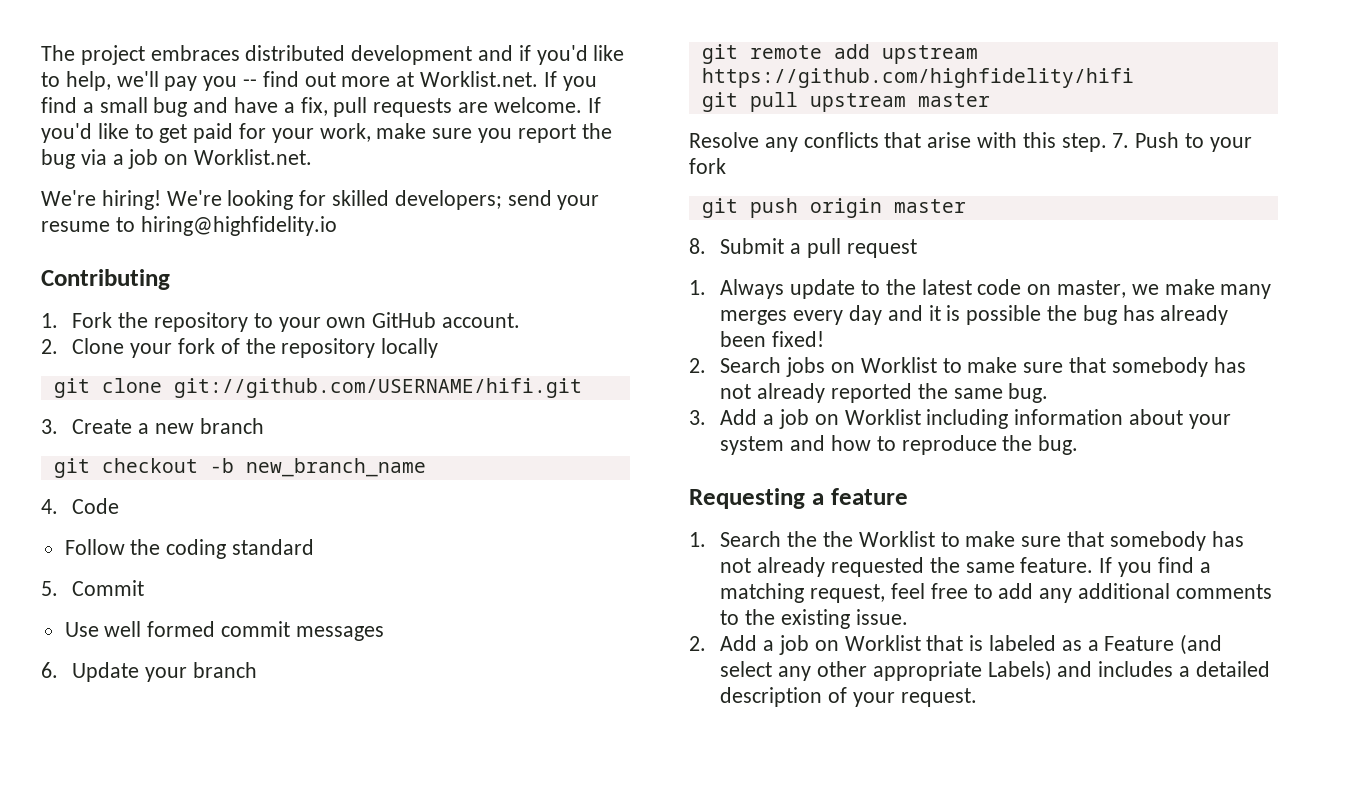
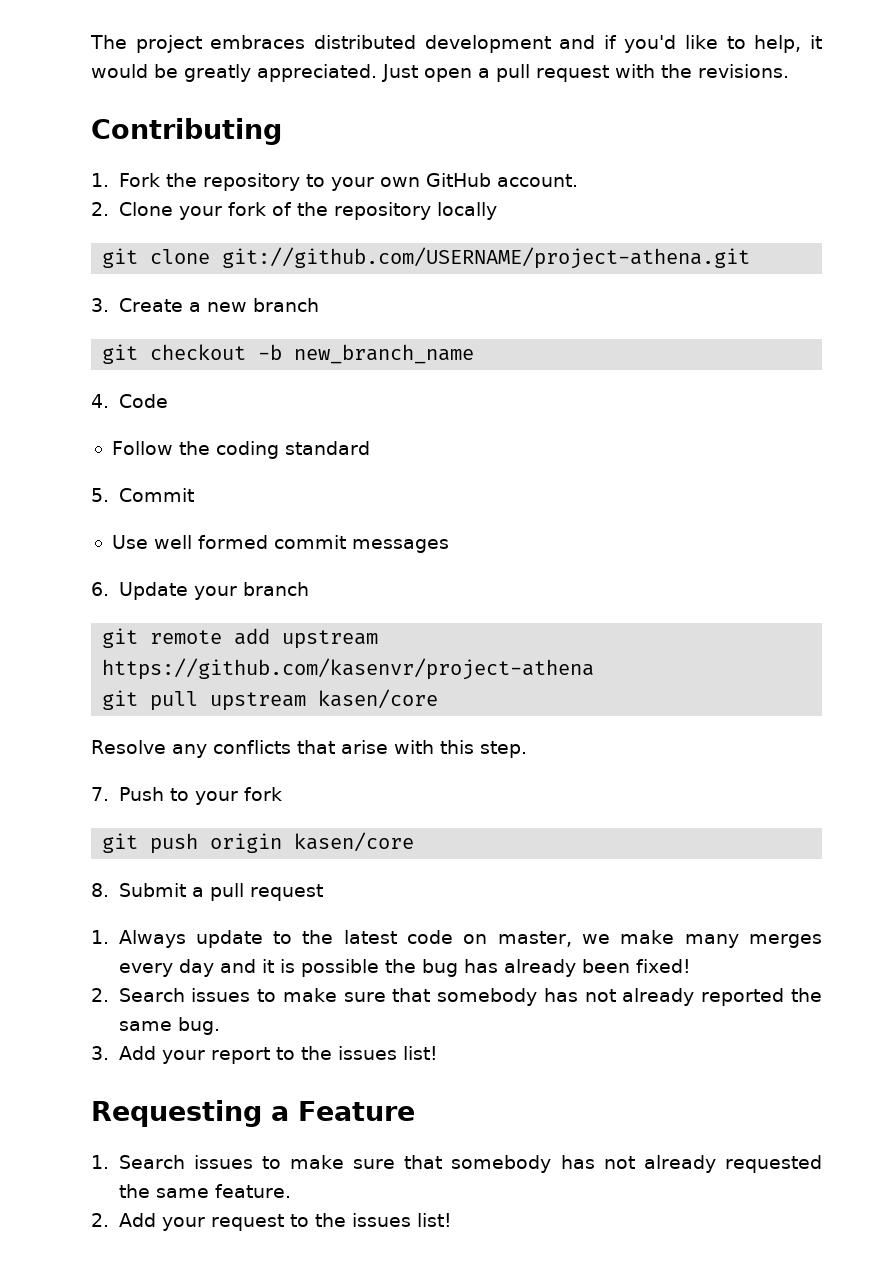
- The project embraces distributed development and if you'd like to help, we'll pay you -- find out more at Worklist.net. If you find a small bug and have a fix, pull requests are welcome. If you'd like to get paid for your work, make sure you report the bug via a job on Worklist.net.
- We're hiring! We're looking for skilled developers; send your resume to hiring@highfidelity.io
+ The project embraces distributed development and if you'd like to help, it would be greatly appreciated. Just open a pull request with the revisions.
- git clone git://github.com/USERNAME/hifi.git
+ git clone git://github.com/USERNAME/project-athena.git
- git remote add upstream https://github.com/highfidelity/hifi
+ git remote add upstream https://github.com/kasenvr/project-athena
- git pull upstream master
+ git pull upstream kasen/core
- Resolve any conflicts that arise with this step. 7. Push to your fork
+ Resolve any conflicts that arise with this step.
+ 7. Push to your fork
- git push origin master
+ git push origin kasen/core
- 2. Search jobs on Worklist to make sure that somebody has not already reported the same bug.
+ 2. Search issues to make sure that somebody has not already reported the same bug.
- 3. Add a job on Worklist including information about your system and how to reproduce the bug.
+ 3. Add your report to the issues list!
- Requesting a feature
+ Requesting a Feature
- 1. Search the the Worklist to make sure that somebody has not already requested the same feature. If you find a matching request, feel free to add any additional comments to the existing issue.
- 2. Add a job on Worklist that is labeled as a Feature (and select any other appropriate Labels) and includes a detailed description of your request.
+ 1. Search issues to make sure that somebody has not already requested the same feature.
+ 2. Add your request to the issues list!

